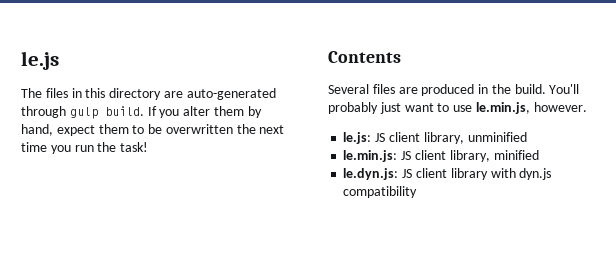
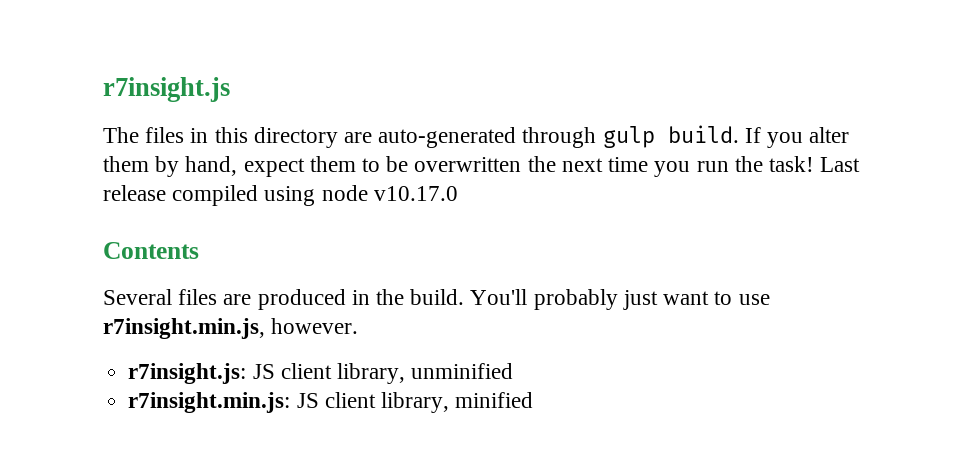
- le.js
+ r7insight.js
+ Last release compiled using node v10.17.0
- You'll probably just want to use le.min.js, however.
+ You'll probably just want to use r7insight.min.js, however.
- le.js: JS client library, unminified
+ r7insight.js: JS client library, unminified
- le.min.js: JS client library, minified
+ r7insight.min.js: JS client library, minified
- le.dyn.js: JS client library with dyn.js compatibility

